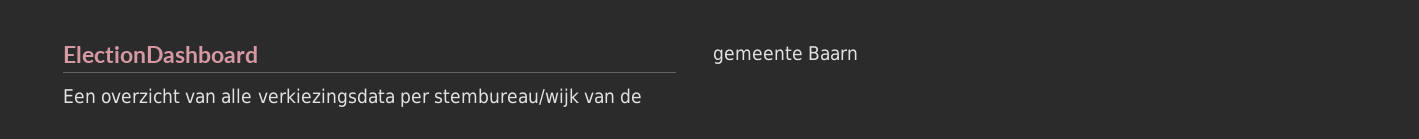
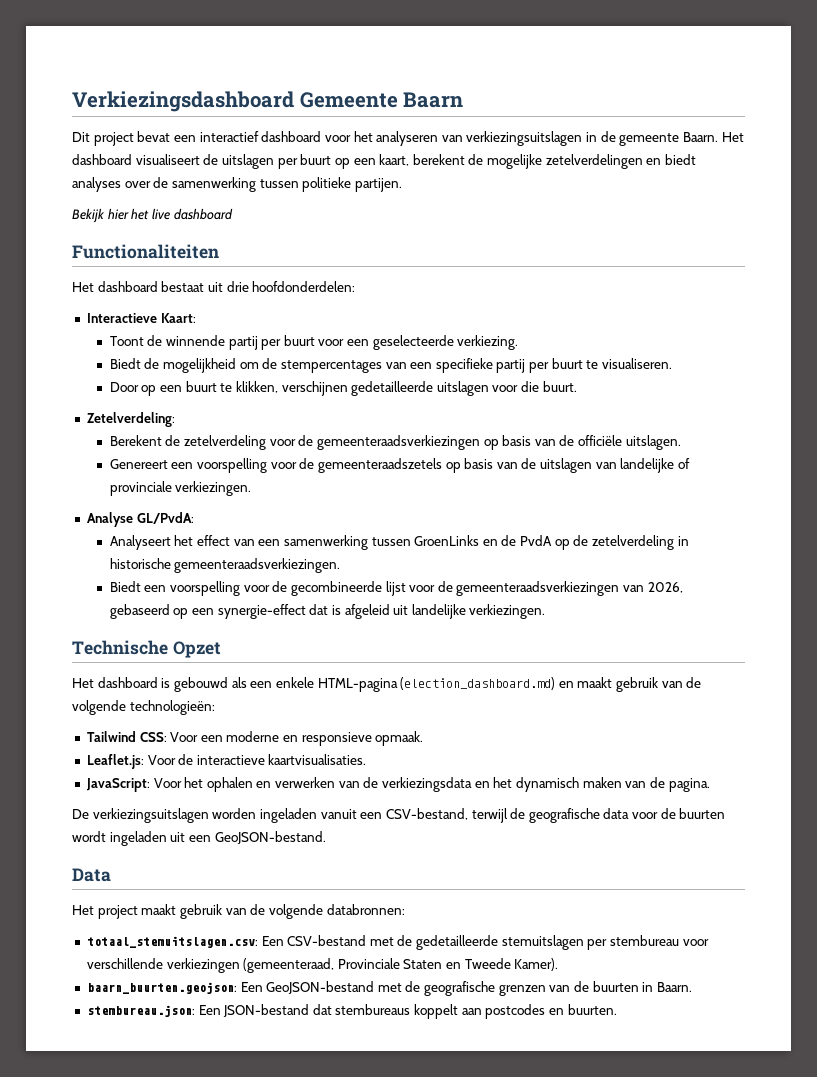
- ElectionDashboard
- Een overzicht van alle verkiezingsdata per stembureau/wijk van de gemeente Baarn
+ Verkiezingsdashboard Gemeente Baarn
+ Dit project bevat een interactief dashboard voor het analyseren van verkiezingsuitslagen in de gemeente Baarn. Het dashboard visualiseert de uitslagen per buurt op een kaart, berekent de mogelijke zetelverdelingen en biedt analyses over de samenwerking tussen politieke partijen.
+ Bekijk hier het live dashboard
+ Functionaliteiten
+ Het dashboard bestaat uit drie hoofdonderdelen:
+ Interactieve Kaart:
+ Toont de winnende partij per buurt voor een geselecteerde verkiezing.
+ Biedt de mogelijkheid om de stempercentages van een specifieke partij per buurt te visualiseren.
+ Door op een buurt te klikken, verschijnen gedetailleerde uitslagen voor die buurt.
+ Zetelverdeling:
+ Berekent de zetelverdeling voor de gemeenteraadsverkiezingen op basis van de officiële uitslagen.
+ Genereert een voorspelling voor de gemeenteraadszetels op basis van de uitslagen van landelijke of provinciale verkiezingen.
+ Analyse GL/PvdA:
+ Analyseert het effect van een samenwerking tussen GroenLinks en de PvdA op de zetelverdeling in historische gemeenteraadsverkiezingen.
+ Biedt een voorspelling voor de gecombineerde lijst voor de gemeenteraadsverkiezingen van 2026, gebaseerd op een synergie-effect dat is afgeleid uit landelijke verkiezingen.
+ Technische Opzet
+ Het dashboard is gebouwd als een enkele HTML-pagina (election_dashboard.md) en maakt gebruik van de volgende technologieën:
+ Tailwind CSS: Voor een moderne en responsieve opmaak.
+ Leaflet.js: Voor de interactieve kaartvisualisaties.
+ JavaScript: Voor het ophalen en verwerken van de verkiezingsdata en het dynamisch maken van de pagina.
+ De verkiezingsuitslagen worden ingeladen vanuit een CSV-bestand, terwijl de geografische data voor de buurten wordt ingeladen uit een GeoJSON-bestand.
+ Data
+ Het project maakt gebruik van de volgende databronnen:
+ totaal_stemuitslagen.csv: Een CSV-bestand met de gedetailleerde stemuitslagen per stembureau voor verschillende verkiezingen (gemeenteraad, Provinciale Staten en Tweede Kamer).
+ baarn_buurten.geojson: Een GeoJSON-bestand met de geografische grenzen van de buurten in Baarn.
+ stembureau.json: Een JSON-bestand dat stembureaus koppelt aan postcodes en buurten.

